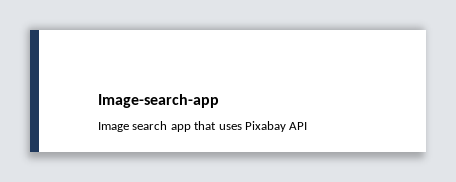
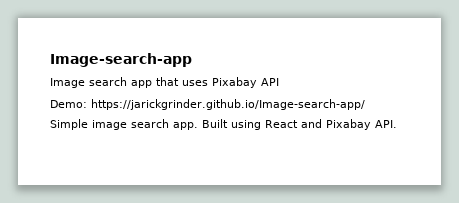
+ Demo: https://jarickgrinder.github.io/Image-search-app/
+ Simple image search app. Built using React and Pixabay API.

